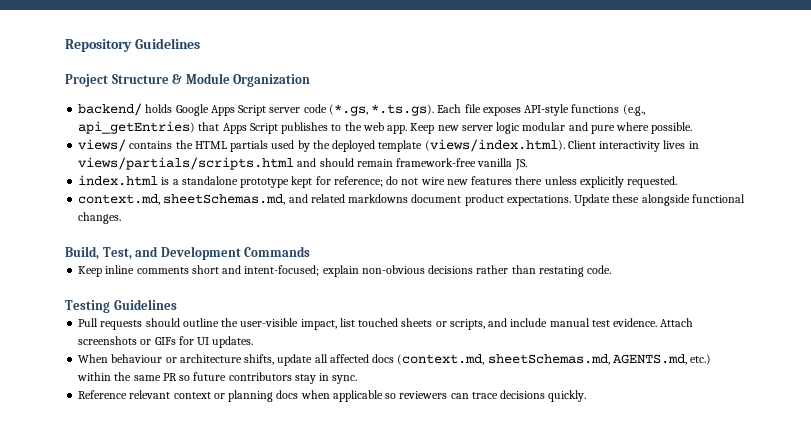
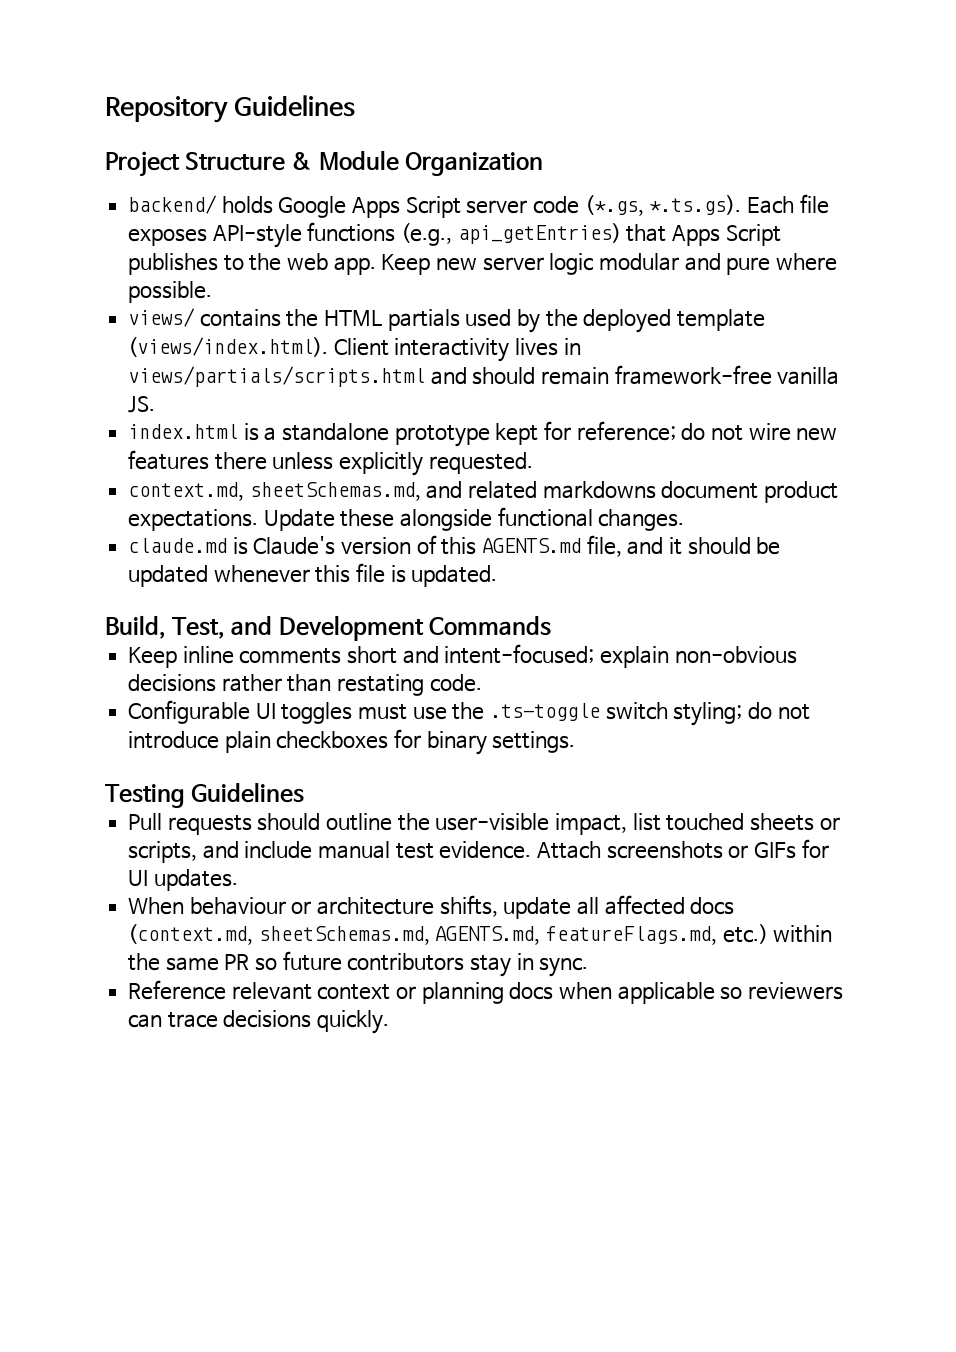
+ claude.md is Claude's version of this AGENTS.md file, and it should be updated whenever this file is updated.
+ Configurable UI toggles must use the .ts-toggle switch styling; do not introduce plain checkboxes for binary settings.
- When behaviour or architecture shifts, update all affected docs (context.md, sheetSchemas.md, AGENTS.md, etc.) within the same PR so future contributors stay in sync.
+ When behaviour or architecture shifts, update all affected docs (context.md, sheetSchemas.md, AGENTS.md, featureFlags.md, etc.) within the same PR so future contributors stay in sync.

